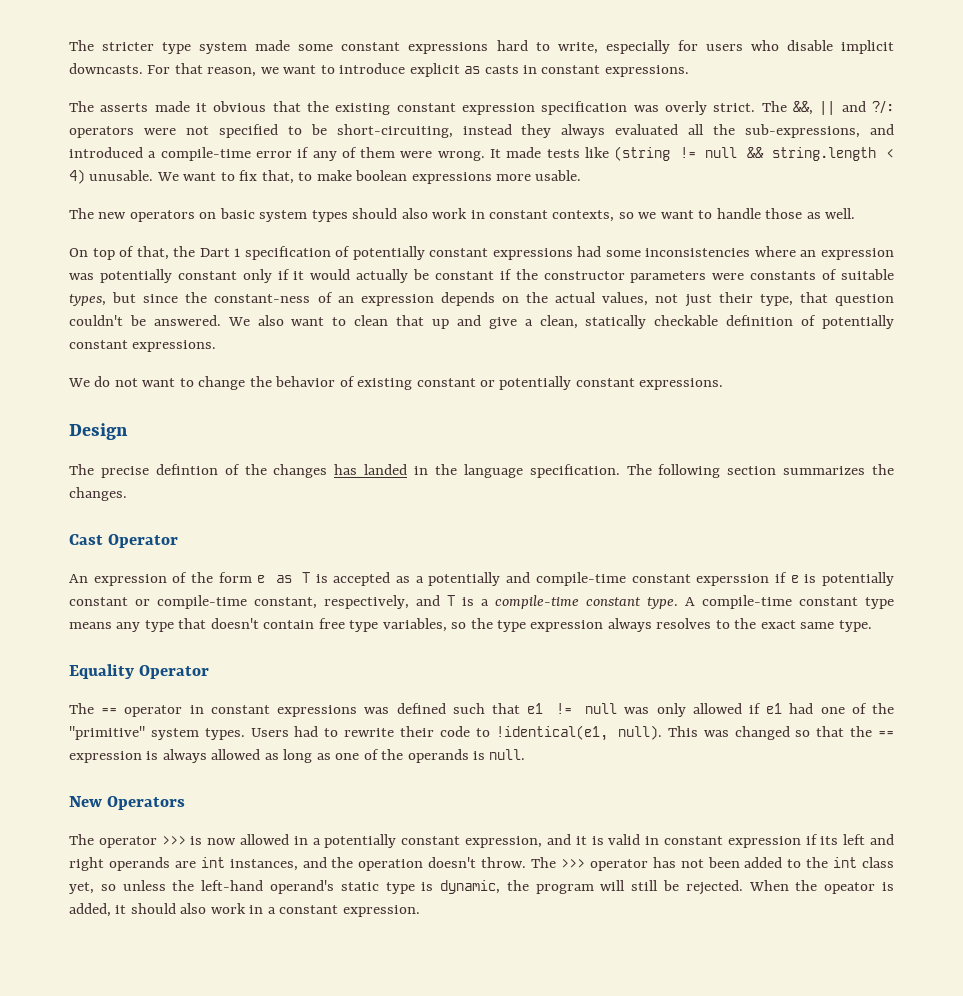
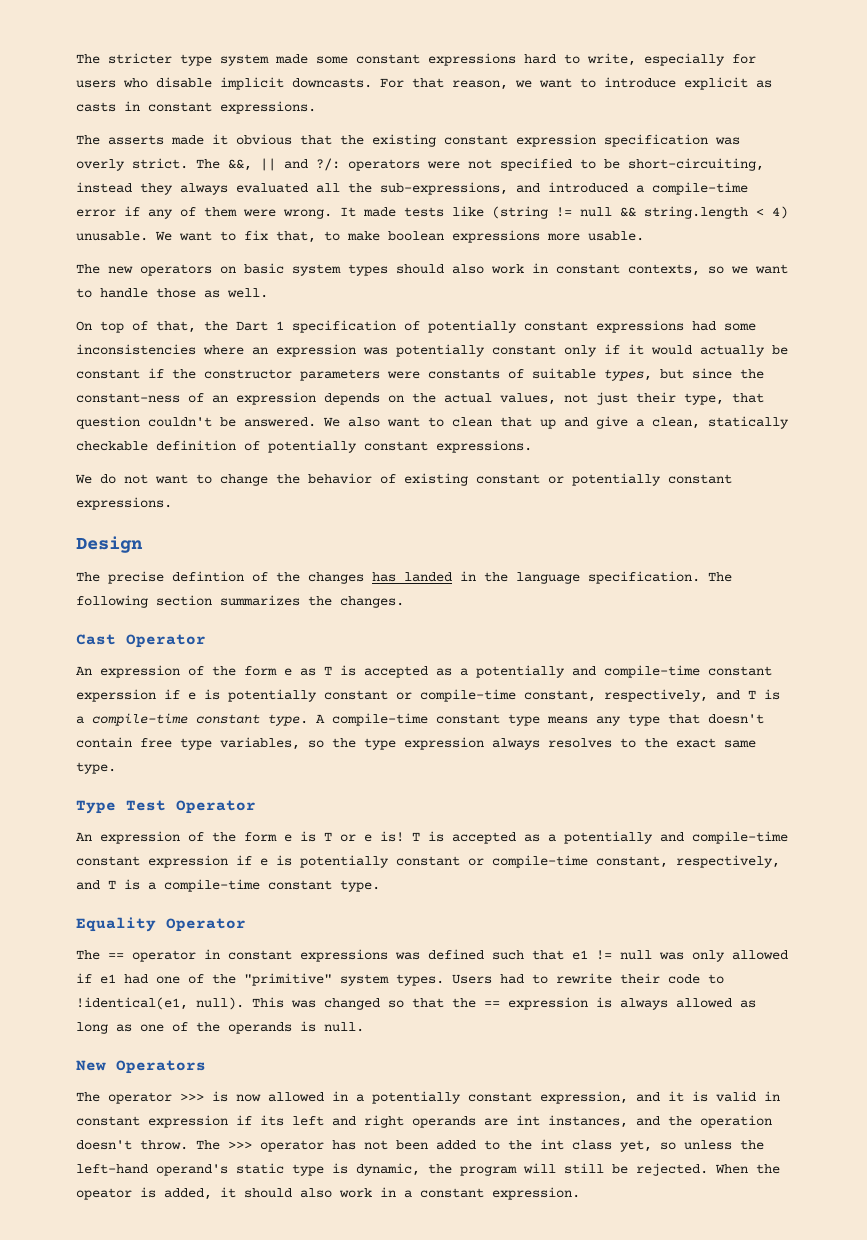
+ Type Test Operator
+ An expression of the form e is T or e is! T is accepted as a potentially and compile-time constant expression if e is potentially constant or compile-time constant, respectively, and T is a compile-time constant type.

